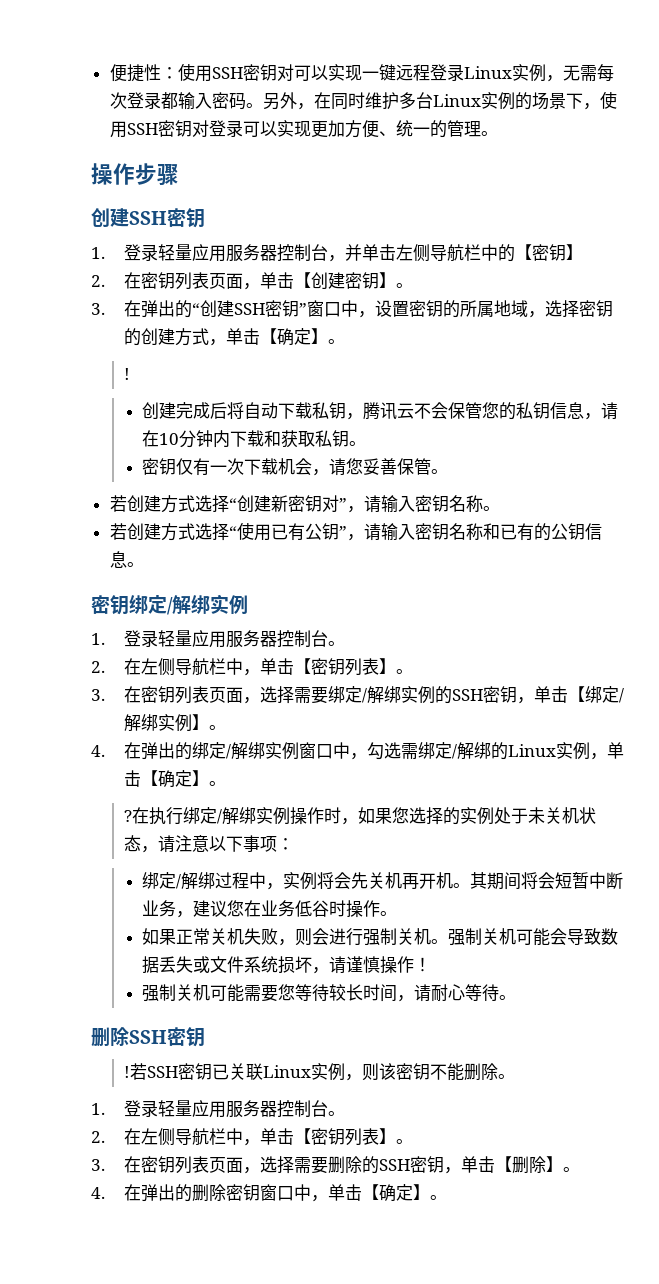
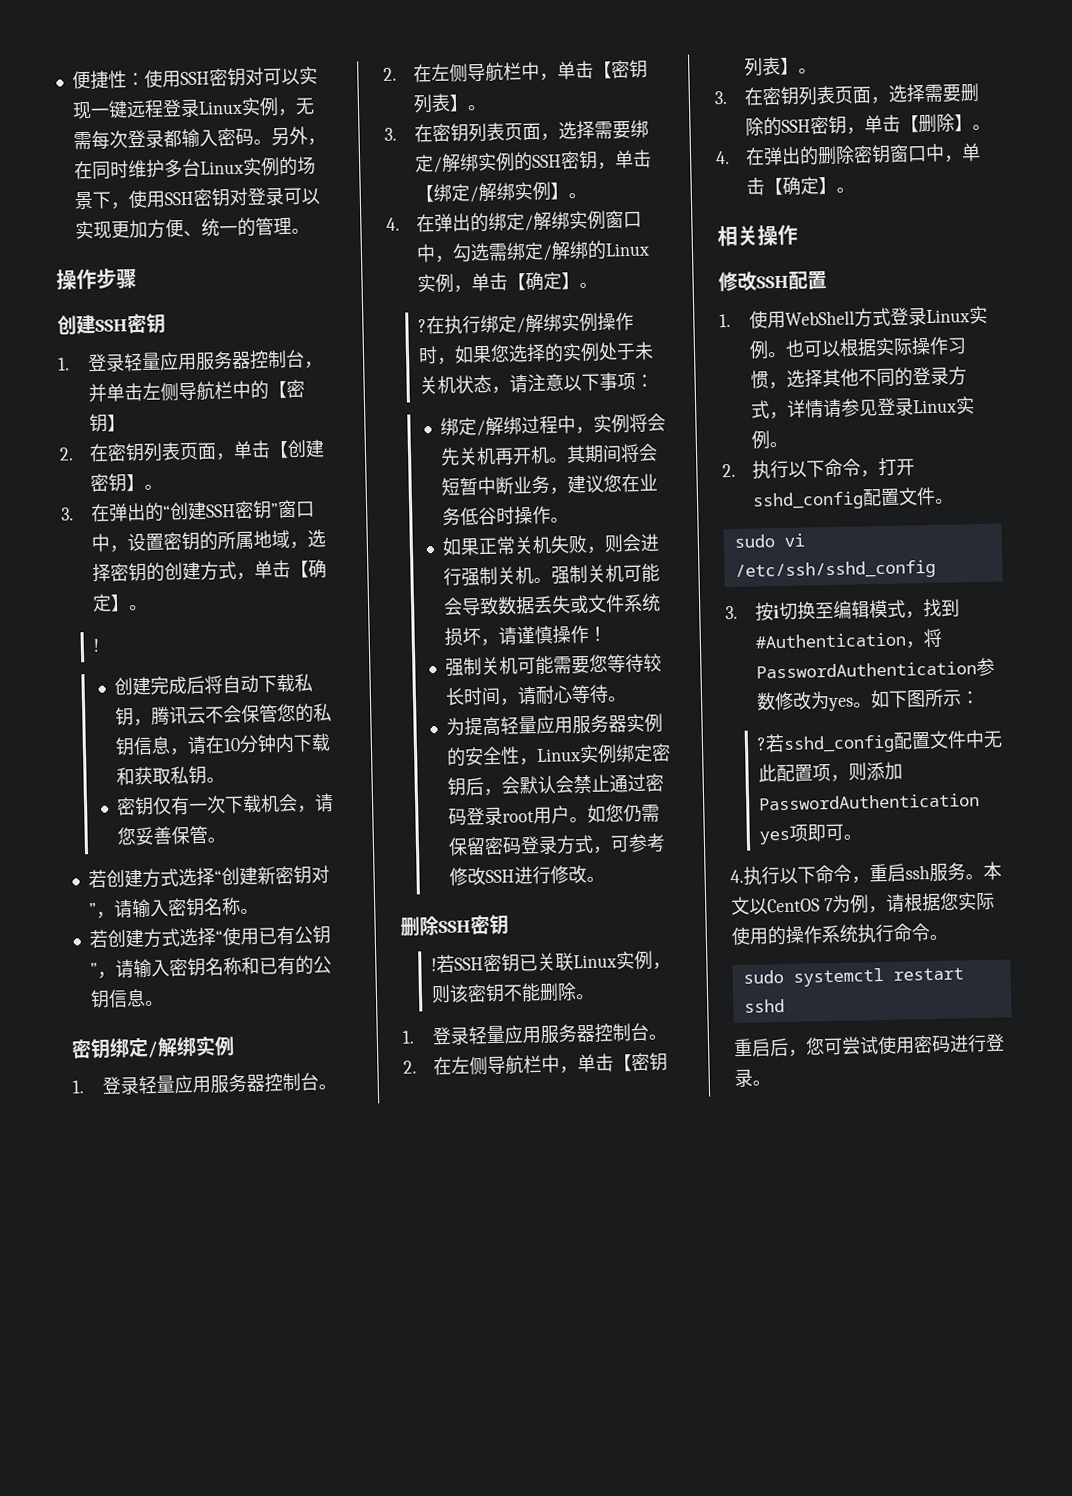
+ 为提高轻量应用服务器实例的安全性，Linux实例绑定密钥后，会默认会禁止通过密码登录root用户。如您仍需保留密码登录方式，可参考修改SSH进行修改。
+ 相关操作
+ 修改SSH配置
+ 1.使用WebShell方式登录Linux实例。也可以根据实际操作习惯，选择其他不同的登录方式，详情请参见登录Linux实例。
+ 2.执行以下命令，打开sshd_config配置文件。
+ sudo vi /etc/ssh/sshd_config
+ 3.按i切换至编辑模式，找到#Authentication，将PasswordAuthentication参数修改为yes。如下图所示：
+ ?若sshd_config配置文件中无此配置项，则添加PasswordAuthentication yes项即可。
+ 4.执行以下命令，重启ssh服务。本文以CentOS 7为例，请根据您实际使用的操作系统执行命令。
+ sudo systemctl restart sshd
+ 重启后，您可尝试使用密码进行登录。

